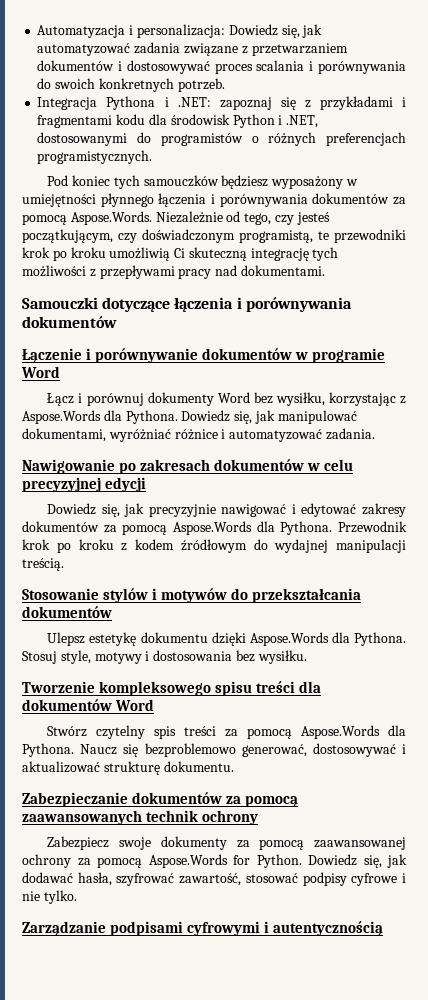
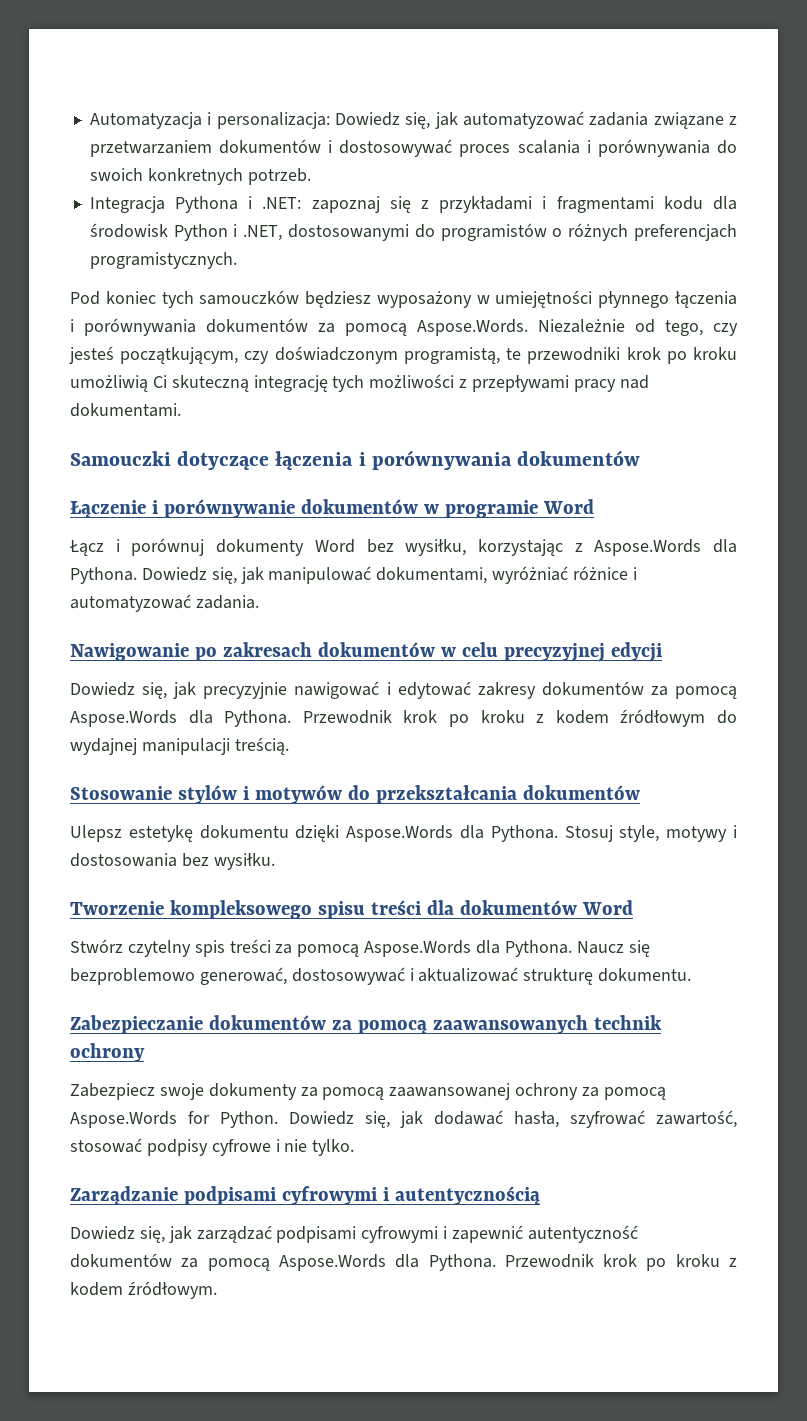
+ Dowiedz się, jak zarządzać podpisami cyfrowymi i zapewnić autentyczność dokumentów za pomocą Aspose.Words dla Pythona. Przewodnik krok po kroku z kodem źródłowym.

